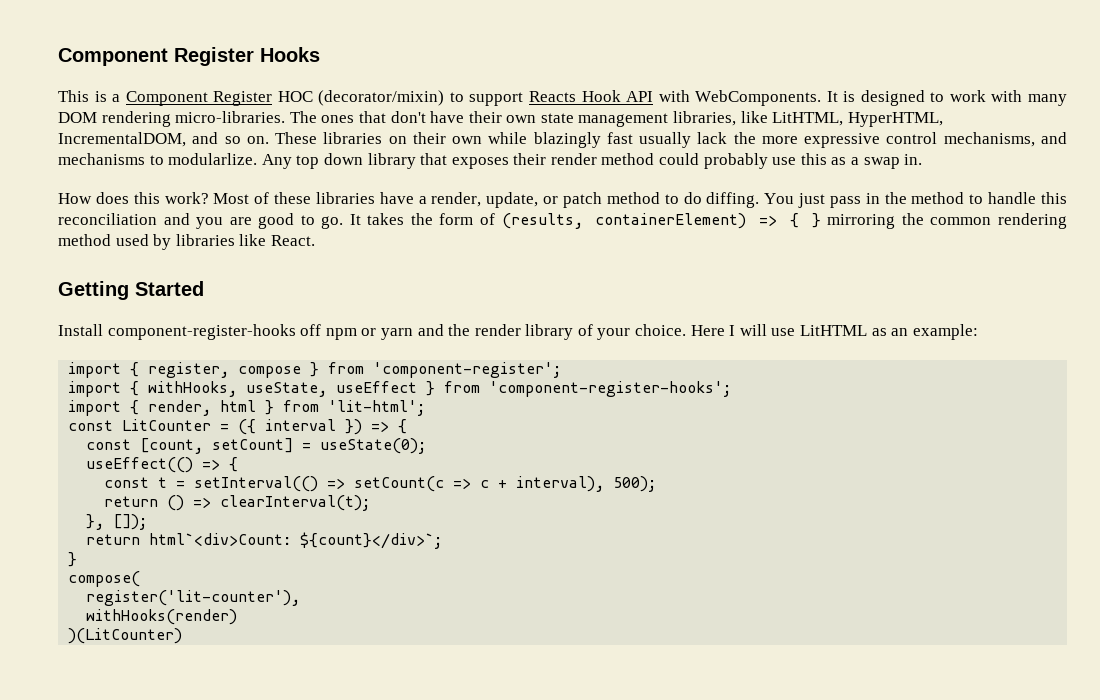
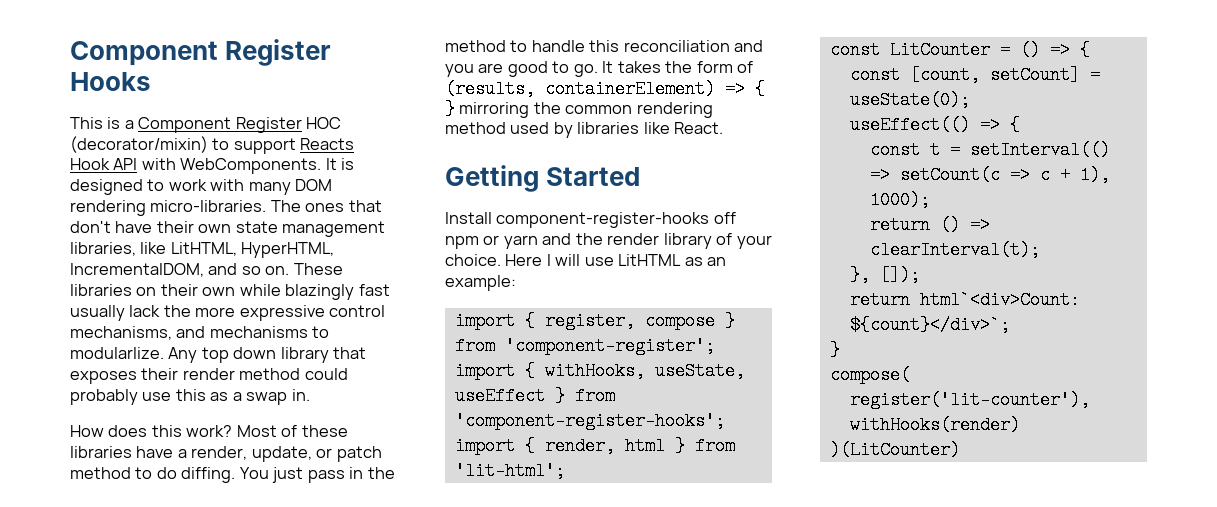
- const LitCounter = ({ interval }) => {
+ const LitCounter = () => {
- const t = setInterval(() => setCount(c => c + interval), 500);
+ const t = setInterval(() => setCount(c => c + 1), 1000);

